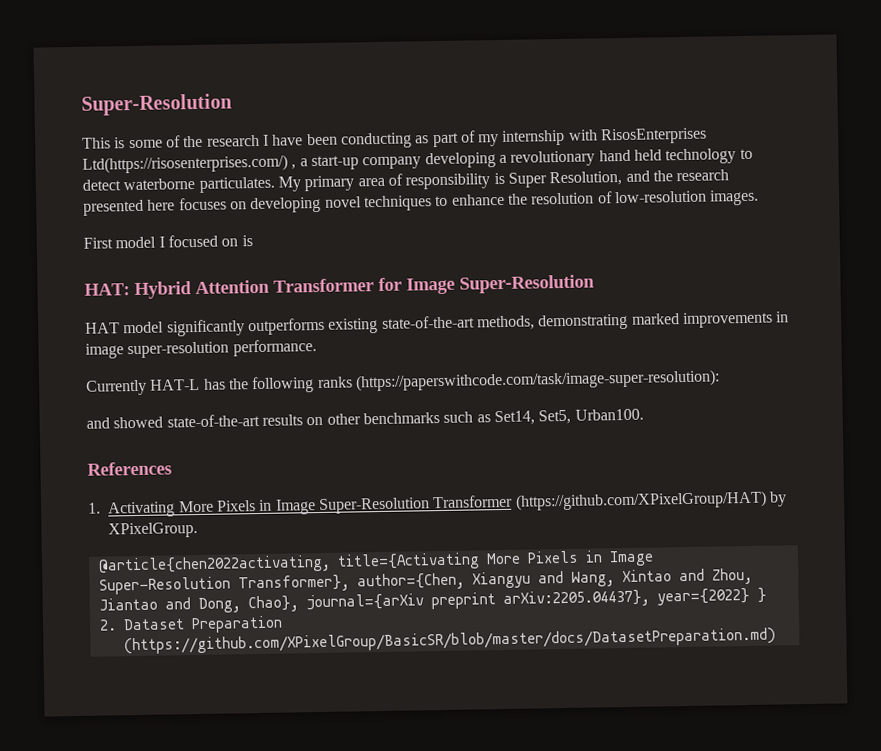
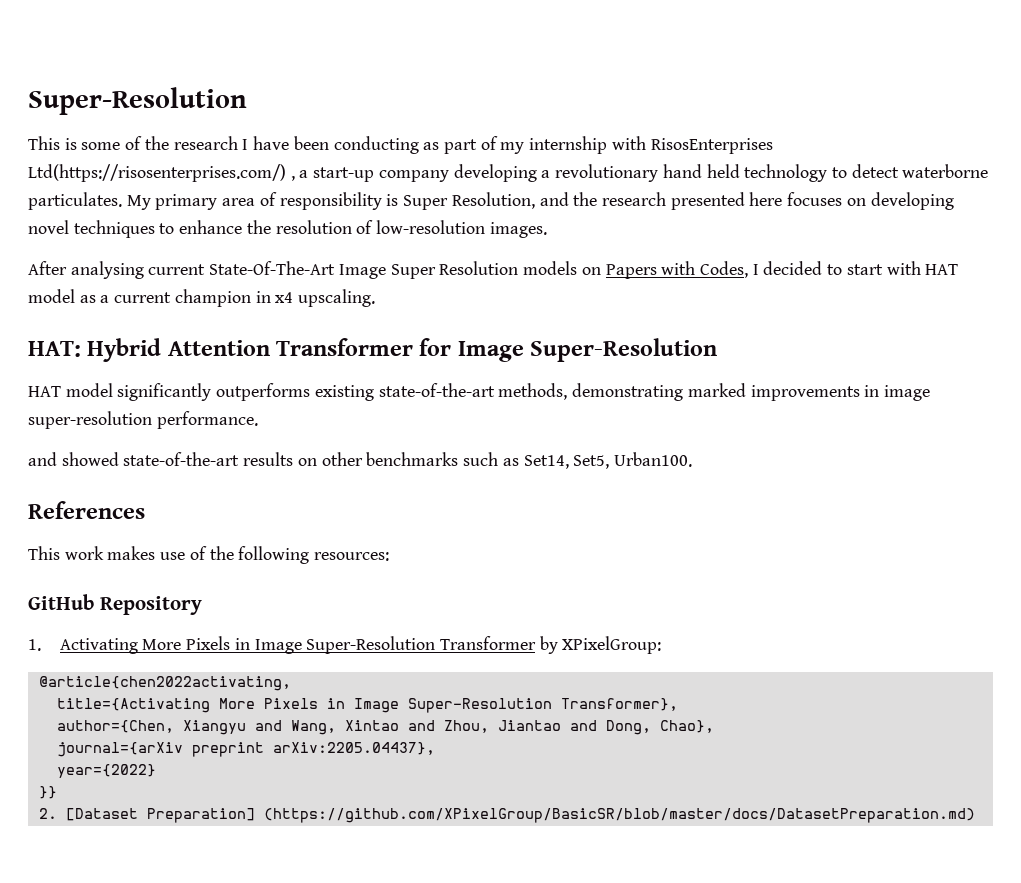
- First model I focused on is
+ After analysing current State-Of-The-Art Image Super Resolution models on Papers with Codes, I decided to start with HAT model as a current champion in x4 upscaling.
- Currently HAT-L has the following ranks (https://paperswithcode.com/task/image-super-resolution):
+ This work makes use of the following resources:
+ GitHub Repository
- 1. Activating More Pixels in Image Super-Resolution Transformer (https://github.com/XPixelGroup/HAT) by XPixelGroup.
+ 1. Activating More Pixels in Image Super-Resolution Transformer by XPixelGroup:
- @article{chen2022activating, title={Activating More Pixels in Image Super-Resolution Transformer}, author={Chen, Xiangyu and Wang, Xintao and Zhou, Jiantao and Dong, Chao}, journal={arXiv preprint arXiv:2205.04437}, year={2022} }
- 2. Dataset Preparation (https://github.com/XPixelGroup/BasicSR/blob/master/docs/DatasetPreparation.md)
+ @article{chen2022activating,
+ title={Activating More Pixels in Image Super-Resolution Transformer},
+ author={Chen, Xiangyu and Wang, Xintao and Zhou, Jiantao and Dong, Chao},
+ journal={arXiv preprint arXiv:2205.04437},
+ year={2022}
+ }}
+ 2. [Dataset Preparation] (https://github.com/XPixelGroup/BasicSR/blob/master/docs/DatasetPreparation.md)

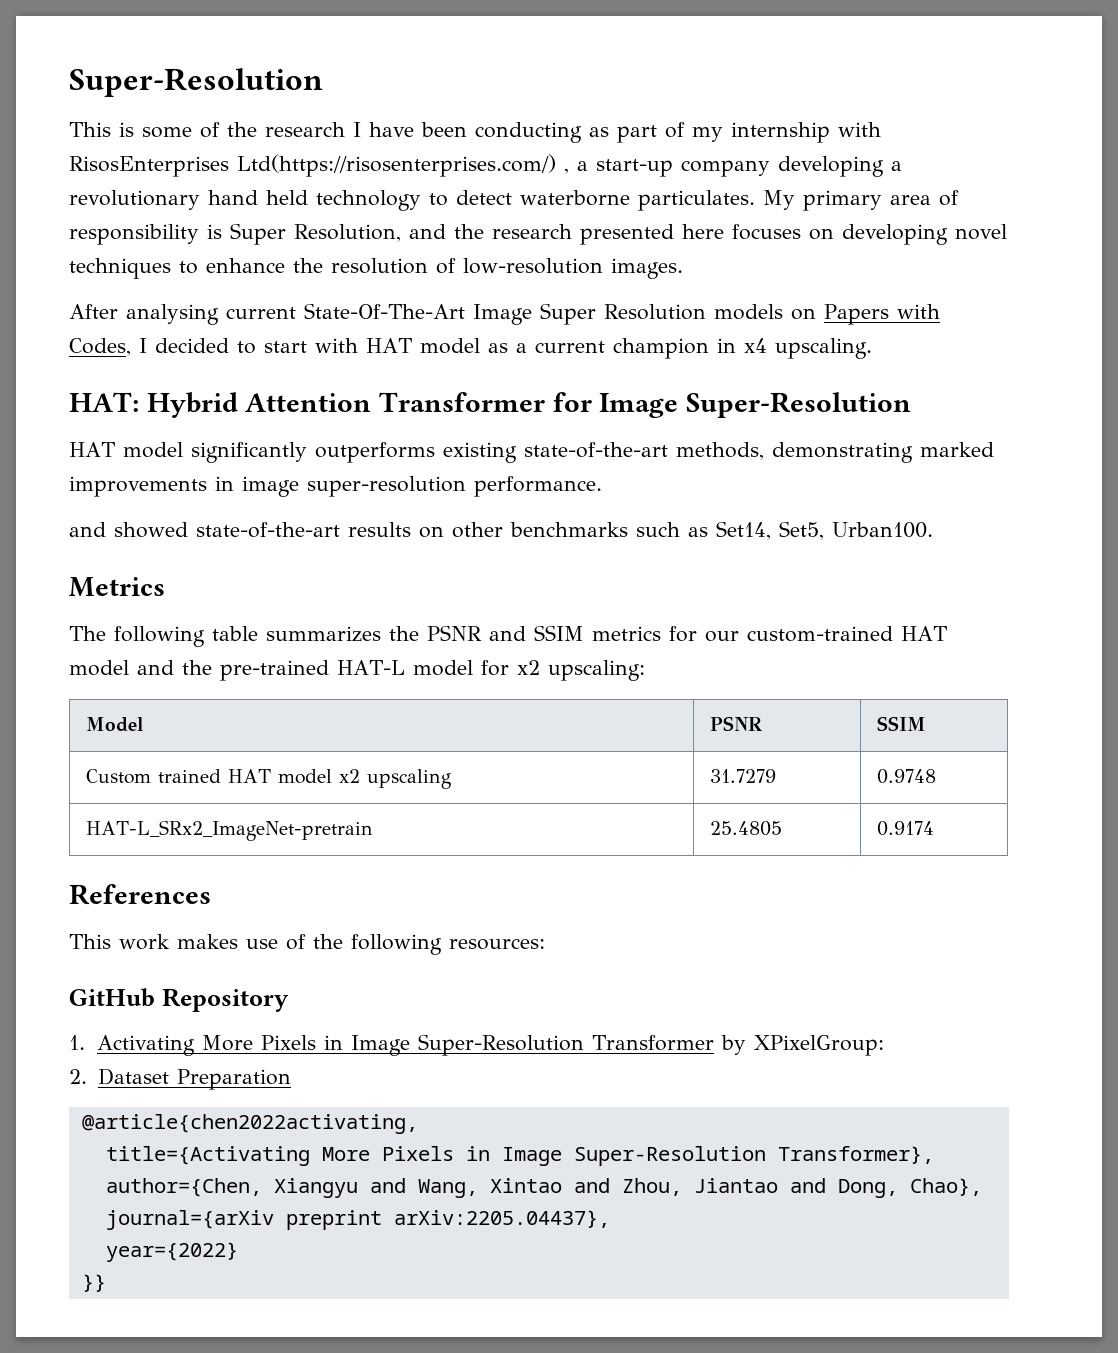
+ Metrics
+ The following table summarizes the PSNR and SSIM metrics for our custom-trained HAT model and the pre-trained HAT-L model for x2 upscaling:
+ Model | PSNR | SSIM
+ Custom trained HAT model x2 upscaling | 31.7279 | 0.9748
+ HAT-L_SRx2_ImageNet-pretrain | 25.4805 | 0.9174
+ 2. Dataset Preparation
- 2. [Dataset Preparation] (https://github.com/XPixelGroup/BasicSR/blob/master/docs/DatasetPreparation.md)

